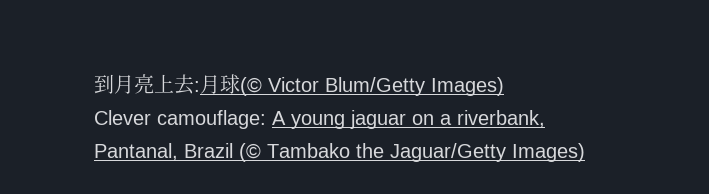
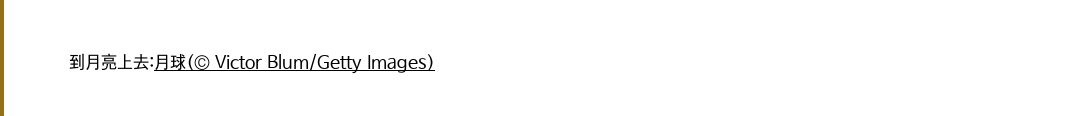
- Clever camouflage: A young jaguar on a riverbank, Pantanal, Brazil (© Tambako the Jaguar/Getty Images)

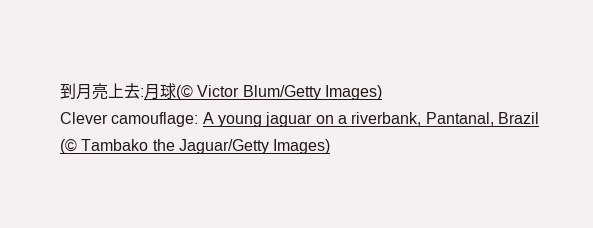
+ Clever camouflage: A young jaguar on a riverbank, Pantanal, Brazil (© Tambako the Jaguar/Getty Images)

